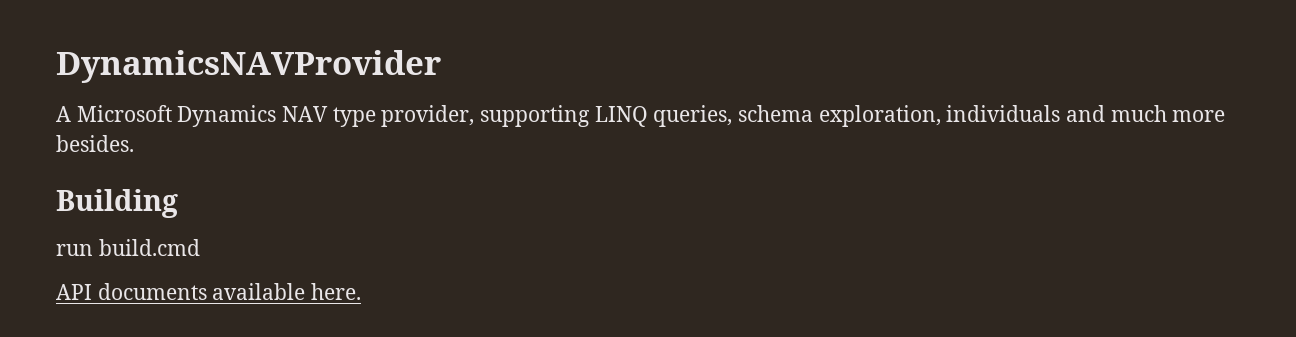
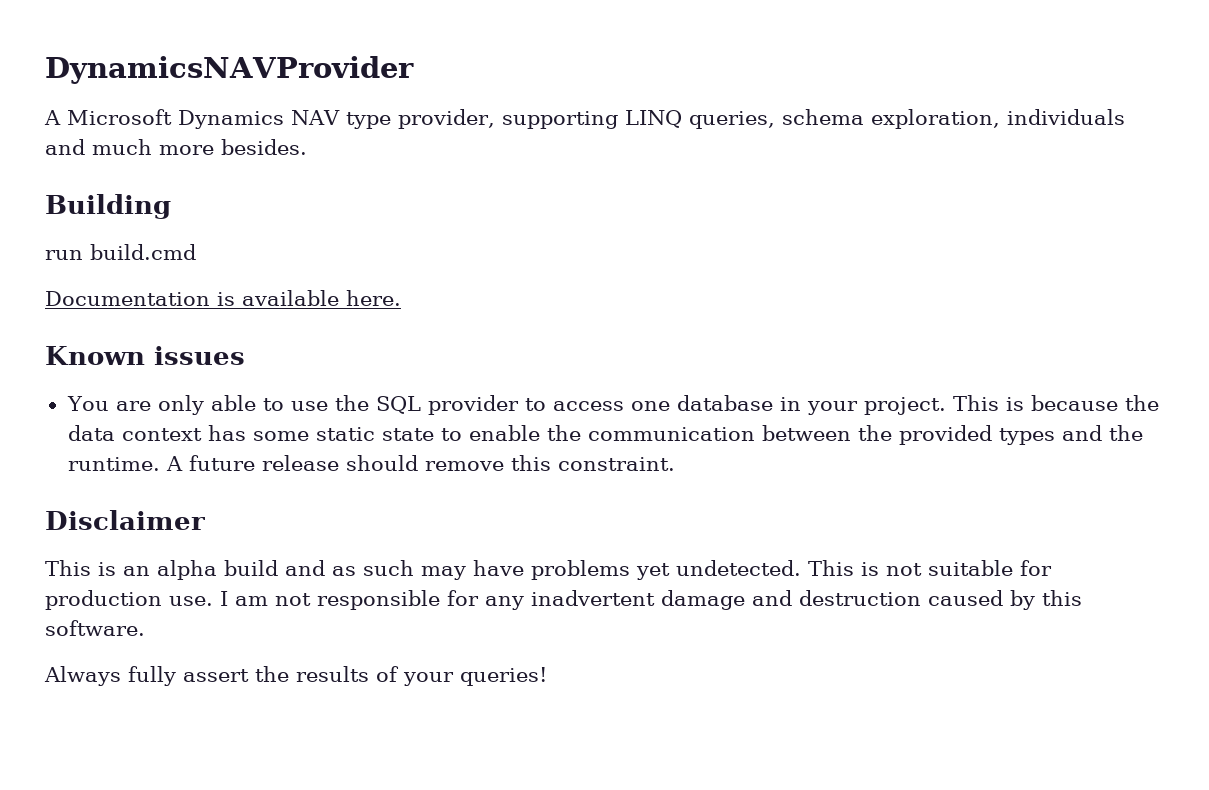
- API documents available here.
+ Documentation is available here.
+ Known issues
+ You are only able to use the SQL provider to access one database in your project. This is because the data context has some static state to enable the communication between the provided types and the runtime. A future release should remove this constraint.
+ Disclaimer
+ This is an alpha build and as such may have problems yet undetected. This is not suitable for production use. I am not responsible for any inadvertent damage and destruction caused by this software.
+ Always fully assert the results of your queries!

